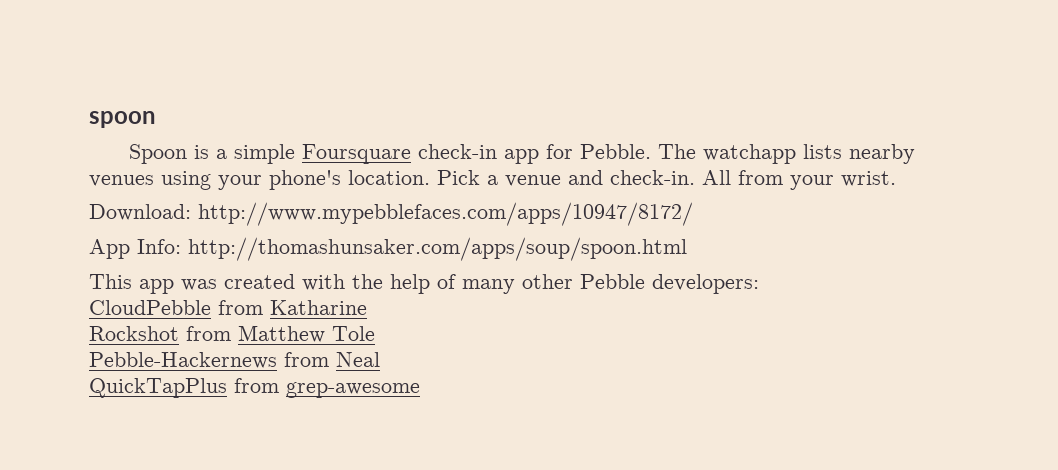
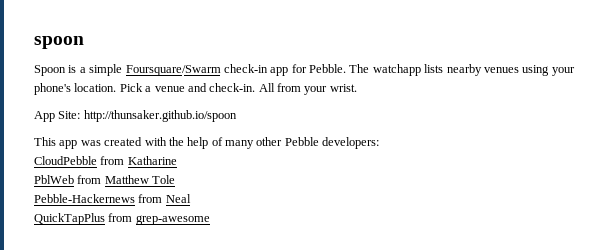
- Spoon is a simple Foursquare check-in app for Pebble.
+ Spoon is a simple Foursquare/Swarm check-in app for Pebble.
- Download: http://www.mypebblefaces.com/apps/10947/8172/
- App Info: http://thomashunsaker.com/apps/soup/spoon.html
+ App Site: http://thunsaker.github.io/spoon
- Rockshot from Matthew Tole
+ PblWeb from Matthew Tole

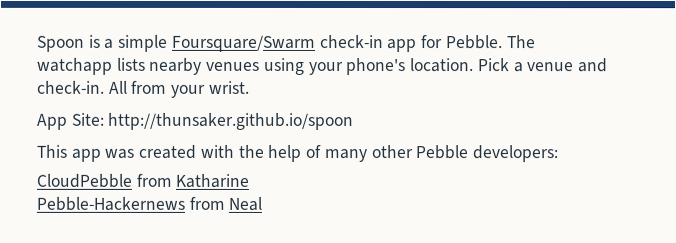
- spoon
- PblWeb from Matthew Tole
- QuickTapPlus from grep-awesome

